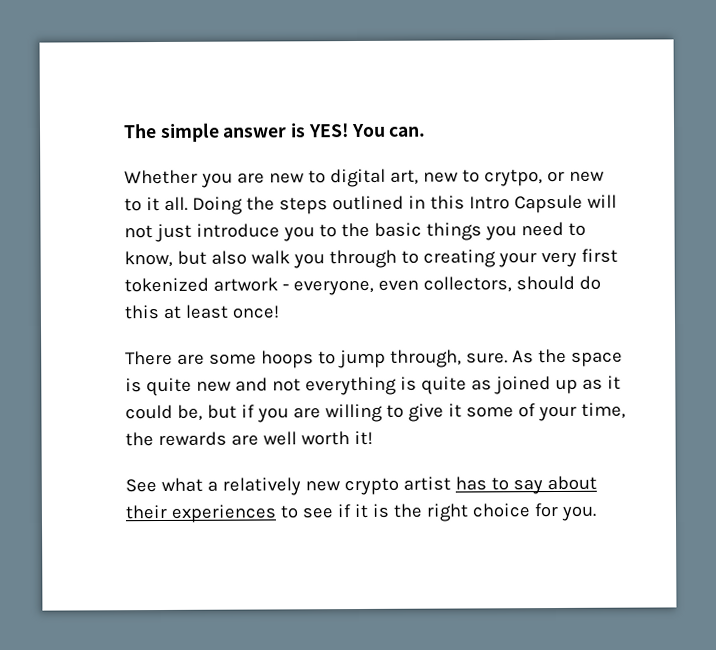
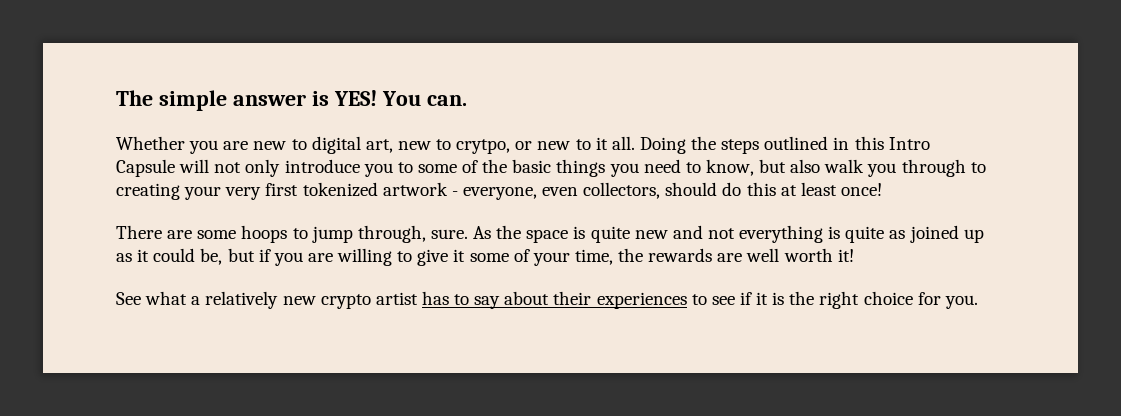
- Doing the steps outlined in this Intro Capsule will not just introduce you to the basic things you need to know, but also walk you through to creating your very first tokenized artwork - everyone, even collectors, should do this at least once!
+ Doing the steps outlined in this Intro Capsule will not only introduce you to some of the basic things you need to know, but also walk you through to creating your very first tokenized artwork - everyone, even collectors, should do this at least once!

